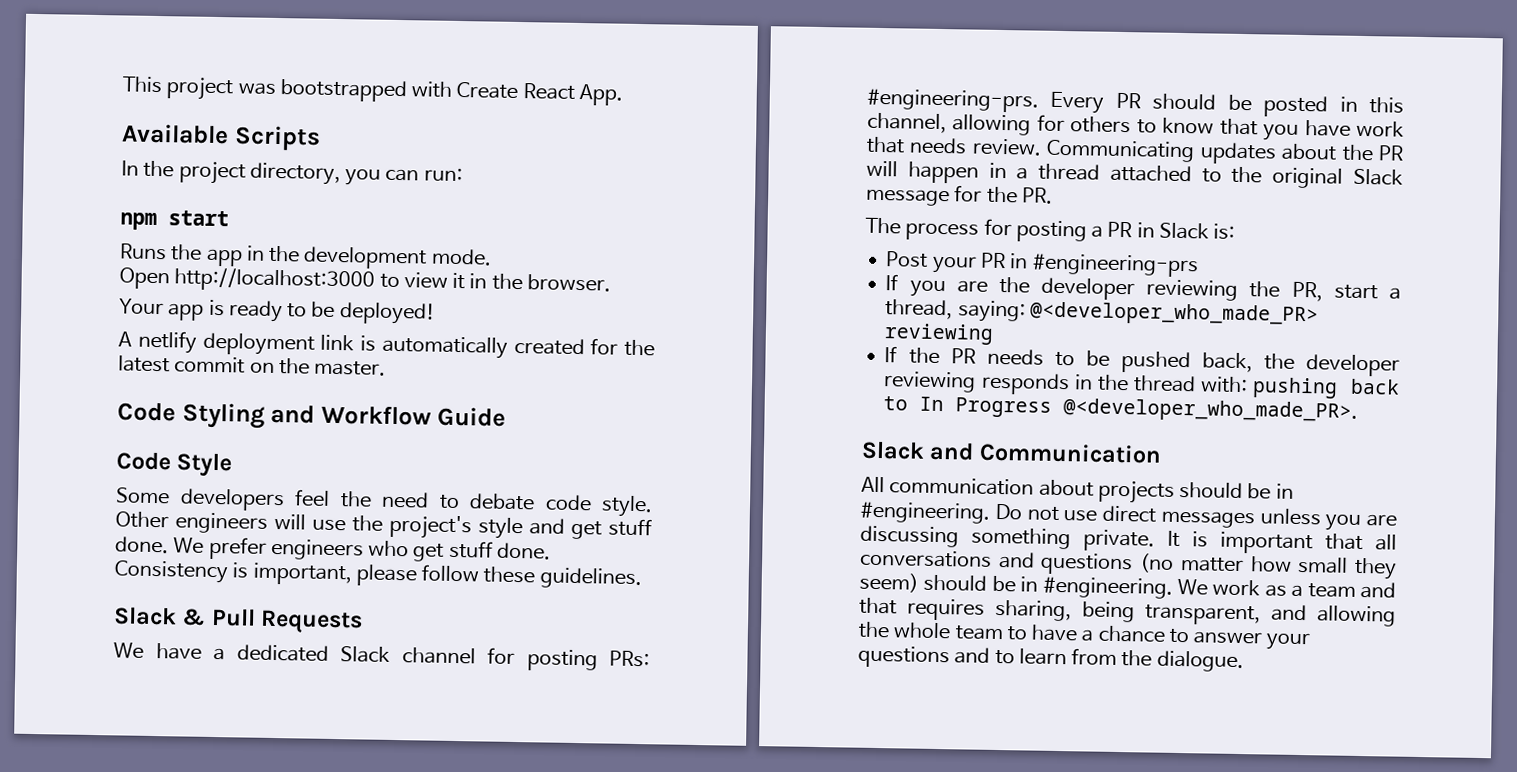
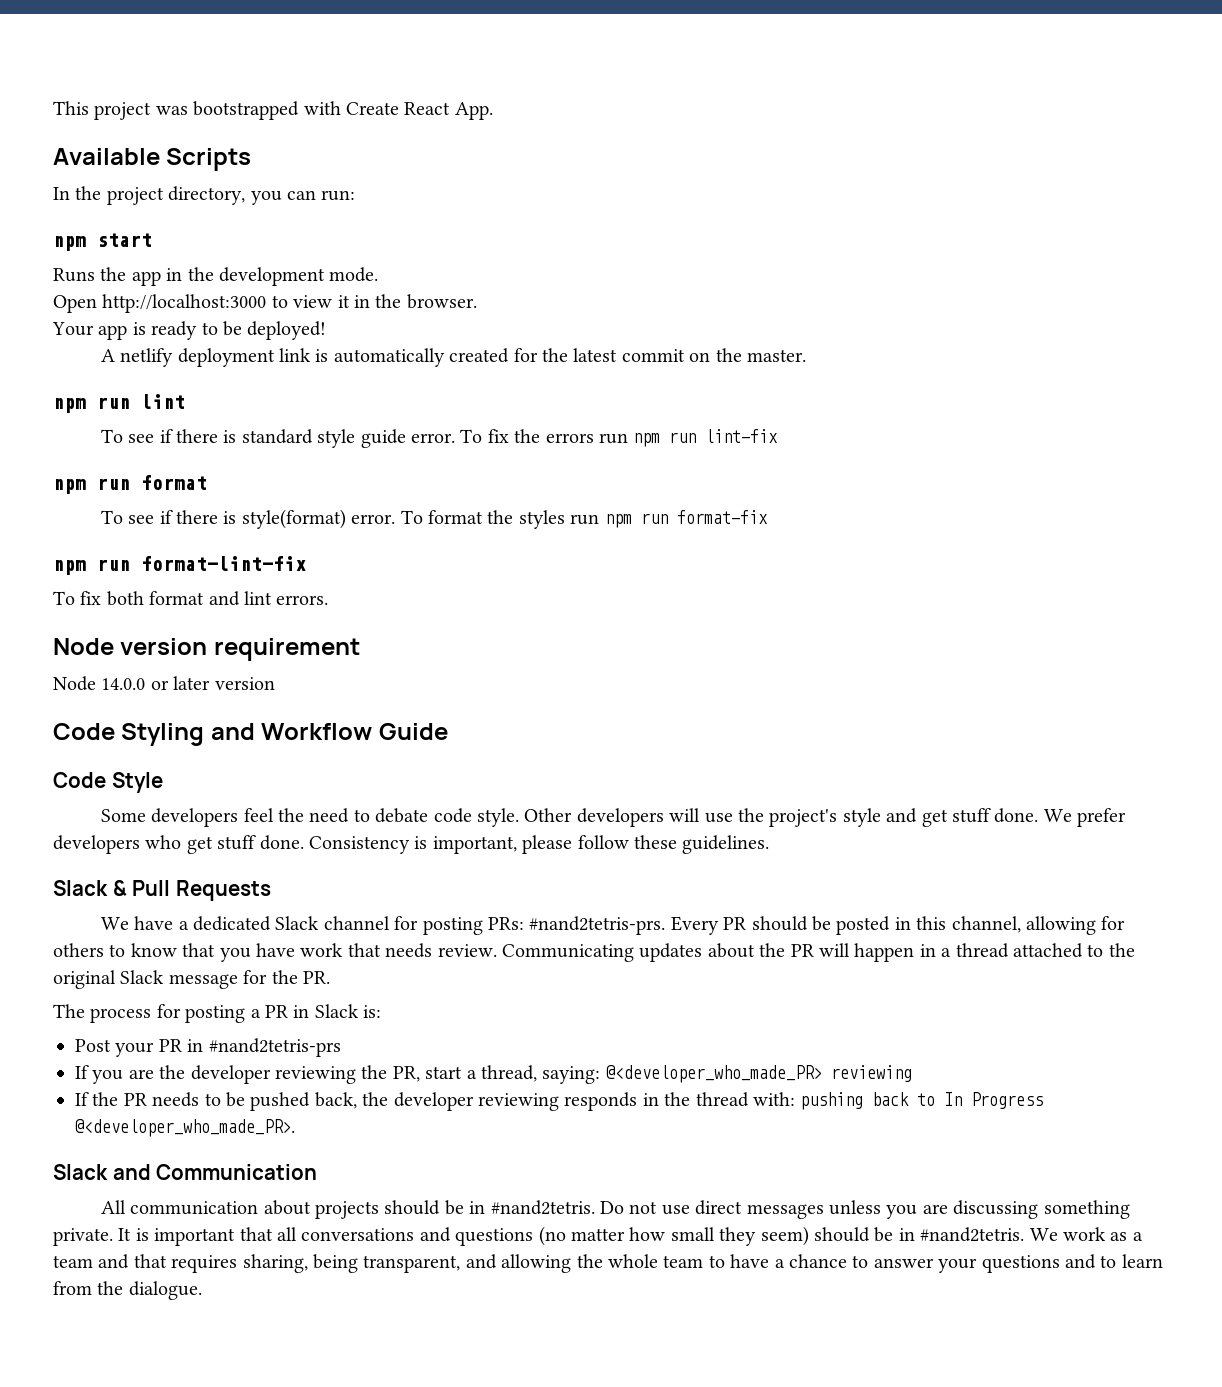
+ npm run lint
+ To see if there is standard style guide error. To fix the errors run npm run lint-fix
+ npm run format
+ To see if there is style(format) error. To format the styles run npm run format-fix
+ npm run format-lint-fix
+ To fix both format and lint errors.
+ Node version requirement
+ Node 14.0.0 or later version
- Other engineers will use the project's style and get stuff done.
+ Other developers will use the project's style and get stuff done.
- We prefer engineers who get stuff done.
+ We prefer developers who get stuff done.
- We have a dedicated Slack channel for posting PRs: #engineering-prs.
+ We have a dedicated Slack channel for posting PRs: #nand2tetris-prs.
- Post your PR in #engineering-prs
+ Post your PR in #nand2tetris-prs
- All communication about projects should be in #engineering.
+ All communication about projects should be in #nand2tetris.
- It is important that all conversations and questions (no matter how small they seem) should be in #engineering.
+ It is important that all conversations and questions (no matter how small they seem) should be in #nand2tetris.

